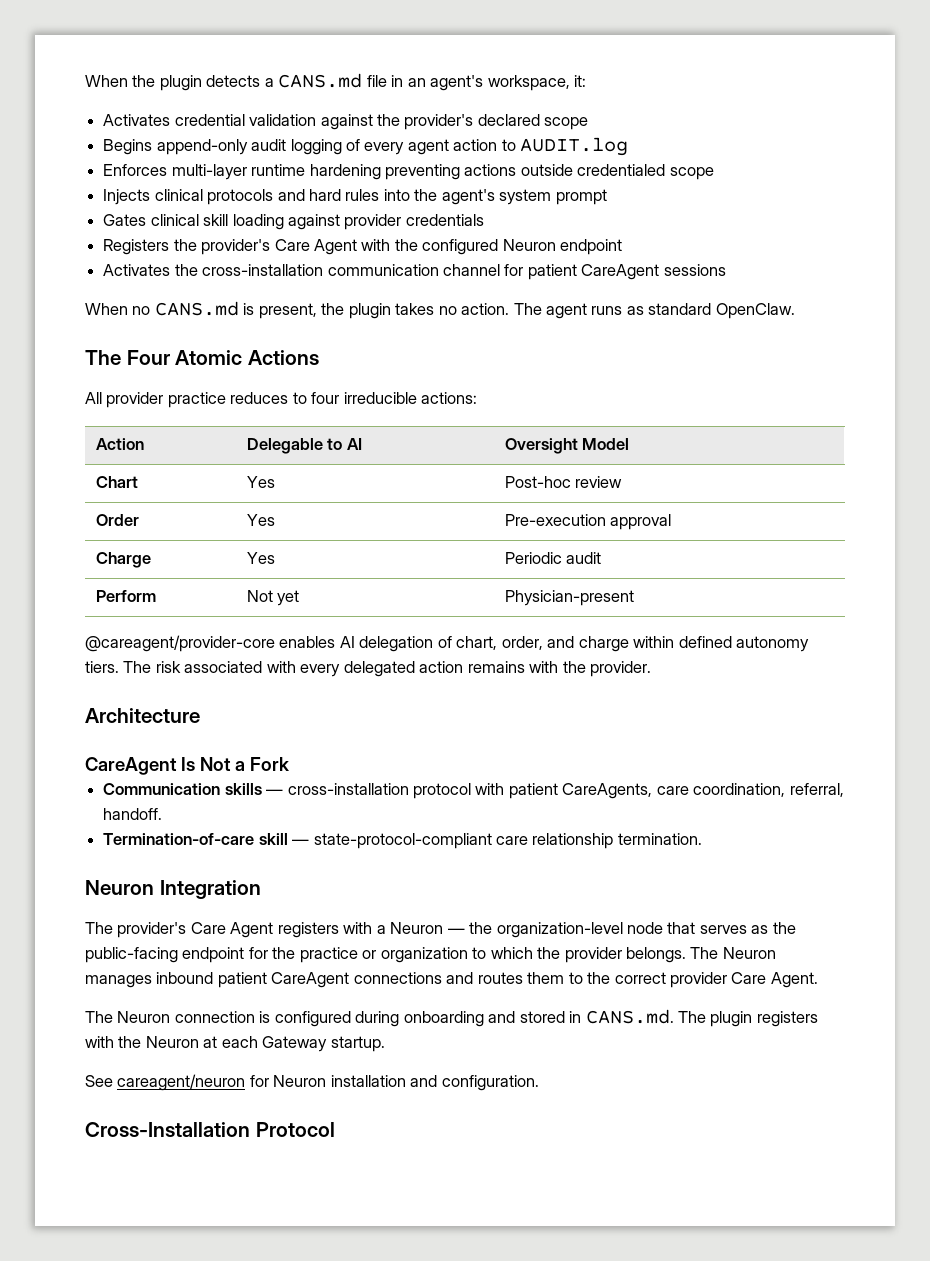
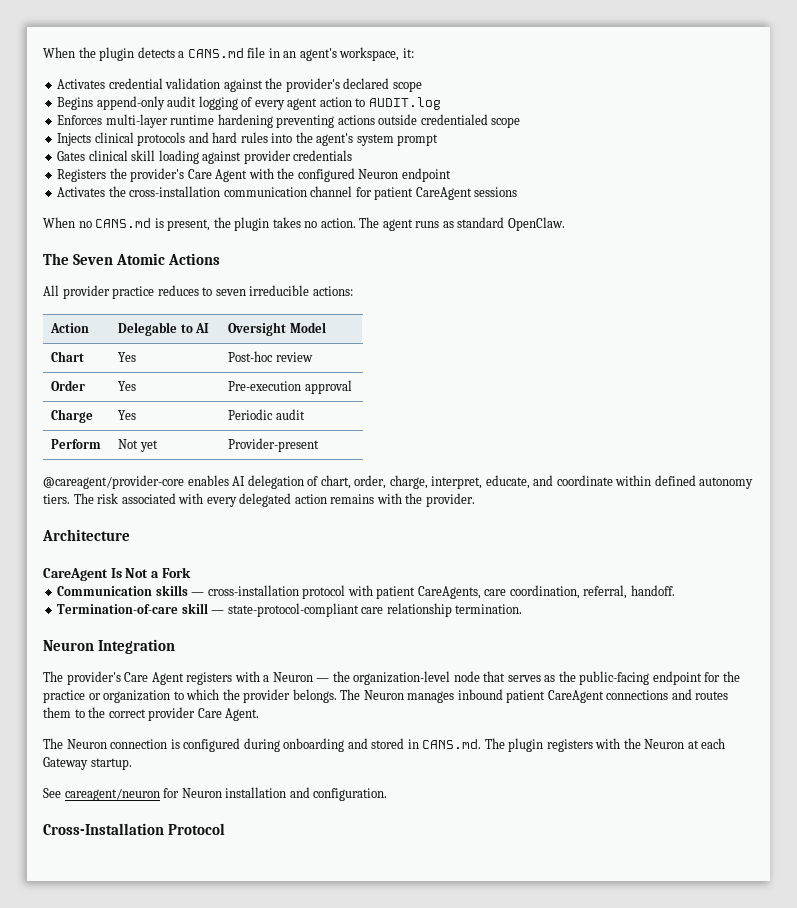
- The Four Atomic Actions
+ The Seven Atomic Actions
- All provider practice reduces to four irreducible actions:
+ All provider practice reduces to seven irreducible actions:
- Perform | Not yet | Physician-present
+ Perform | Not yet | Provider-present
- @careagent/provider-core enables AI delegation of chart, order, and charge within defined autonomy tiers.
+ @careagent/provider-core enables AI delegation of chart, order, charge, interpret, educate, and coordinate within defined autonomy tiers.

